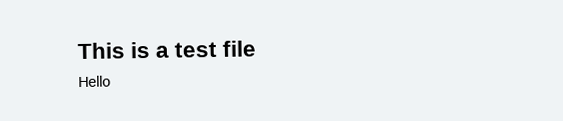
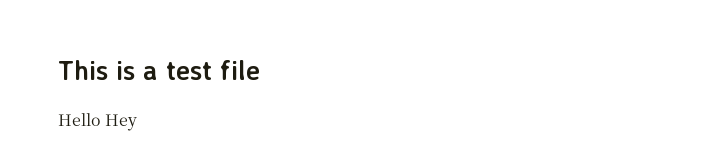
- Hello
+ Hello Hey

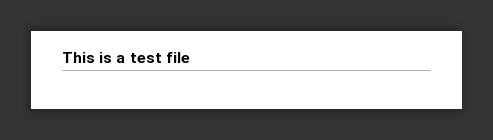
- Hello Hey

